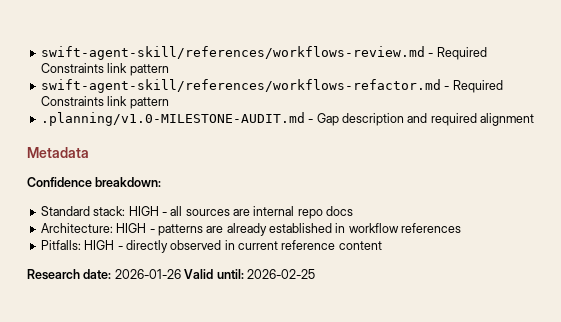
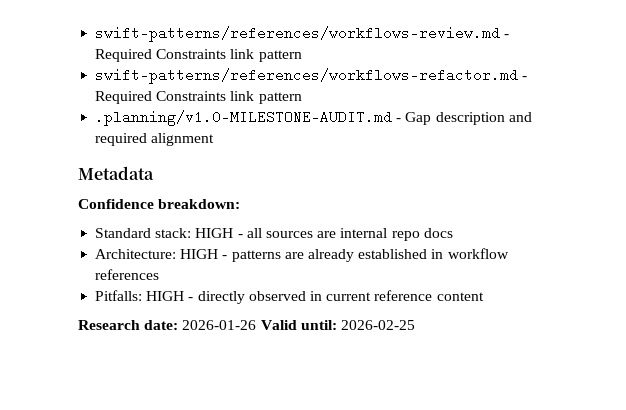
- swift-agent-skill/references/workflows-review.md - Required Constraints link pattern
- swift-agent-skill/references/workflows-refactor.md - Required Constraints link pattern
+ swift-patterns/references/workflows-review.md - Required Constraints link pattern
+ swift-patterns/references/workflows-refactor.md - Required Constraints link pattern

